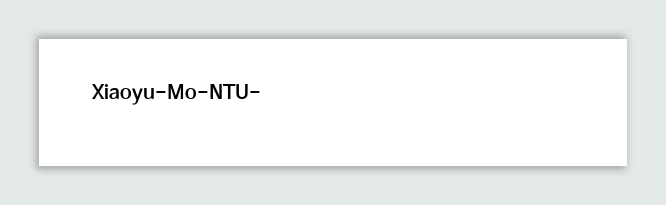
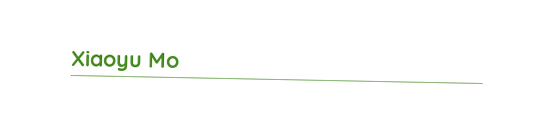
- Xiaoyu-Mo-NTU-
+ Xiaoyu Mo

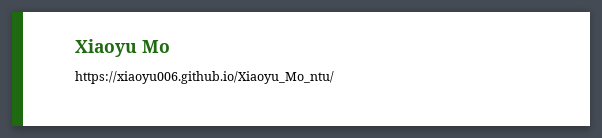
+ https://xiaoyu006.github.io/Xiaoyu_Mo_ntu/

